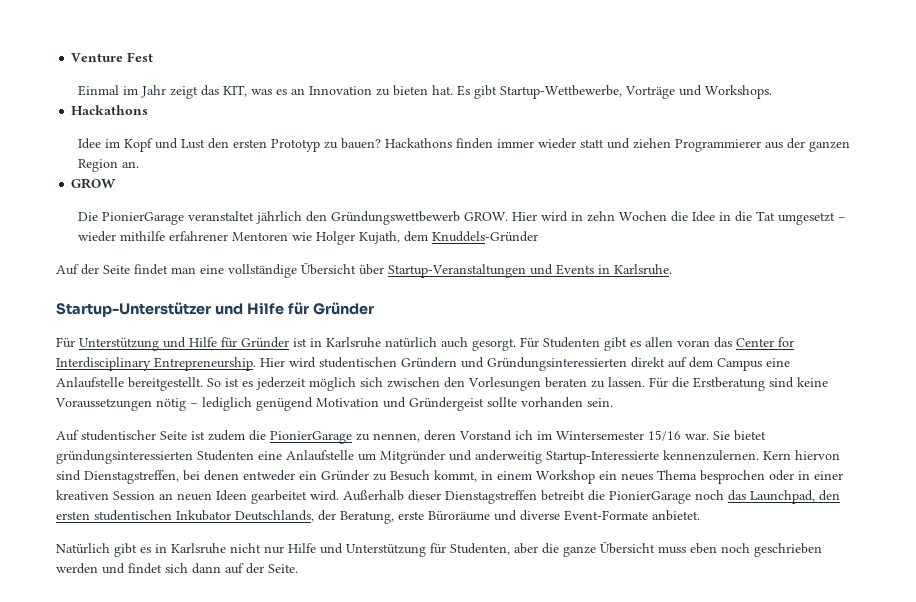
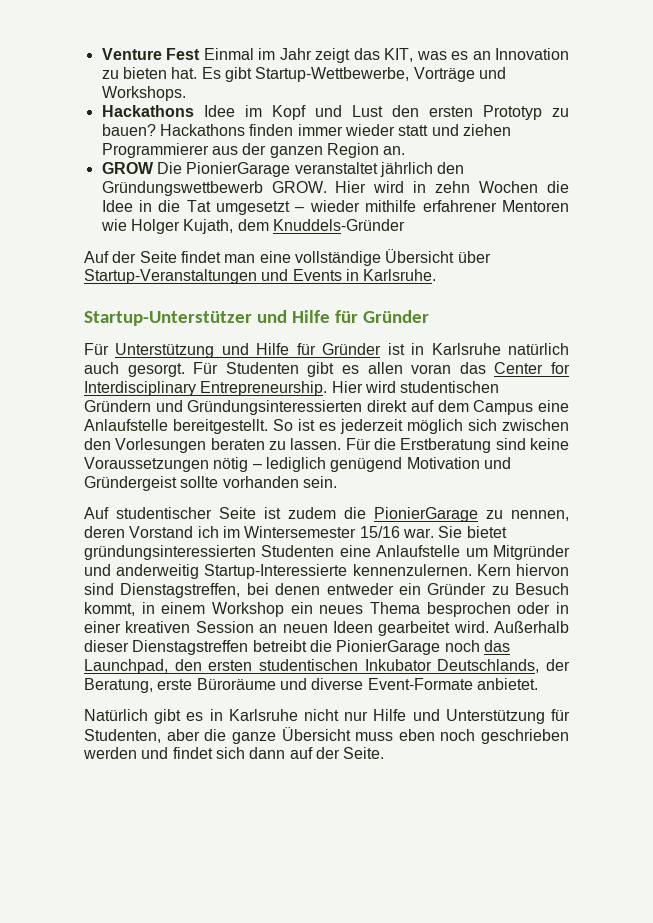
- Venture Fest
- Einmal im Jahr zeigt das KIT, was es an Innovation zu bieten hat.
+ Venture Fest Einmal im Jahr zeigt das KIT, was es an Innovation zu bieten hat.
  Es gibt Startup-Wettbewerbe, Vorträge und Workshops.
- Hackathons
- Idee im Kopf und Lust den ersten Prototyp zu bauen?
+ Hackathons Idee im Kopf und Lust den ersten Prototyp zu bauen?
- GROW
- Die PionierGarage veranstaltet jährlich den Gründungswettbewerb GROW.
+ GROW Die PionierGarage veranstaltet jährlich den Gründungswettbewerb GROW.

